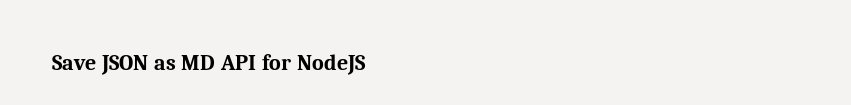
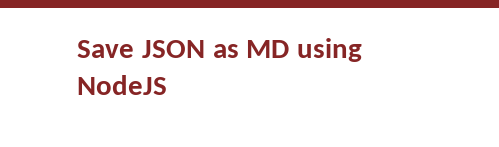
- Save JSON as MD API for NodeJS
+ Save JSON as MD using NodeJS

